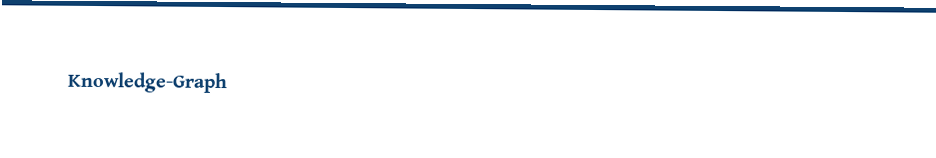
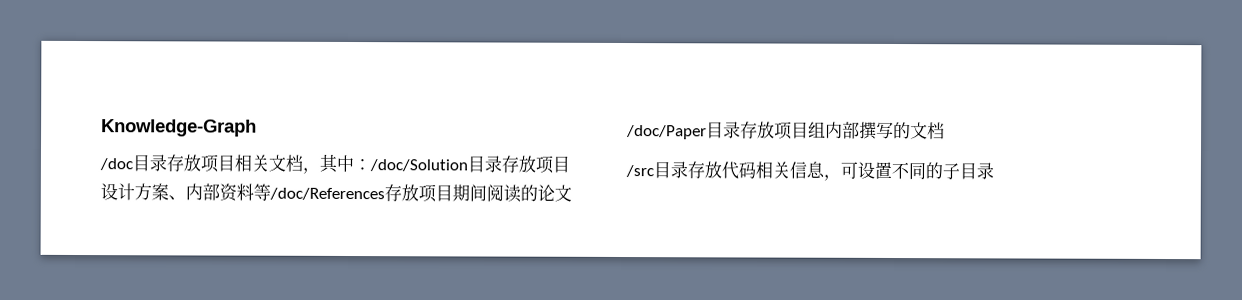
+ /doc目录存放项目相关文档，其中：/doc/Solution目录存放项目设计方案、内部资料等/doc/References存放项目期间阅读的论文/doc/Paper目录存放项目组内部撰写的文档
+ /src目录存放代码相关信息，可设置不同的子目录

